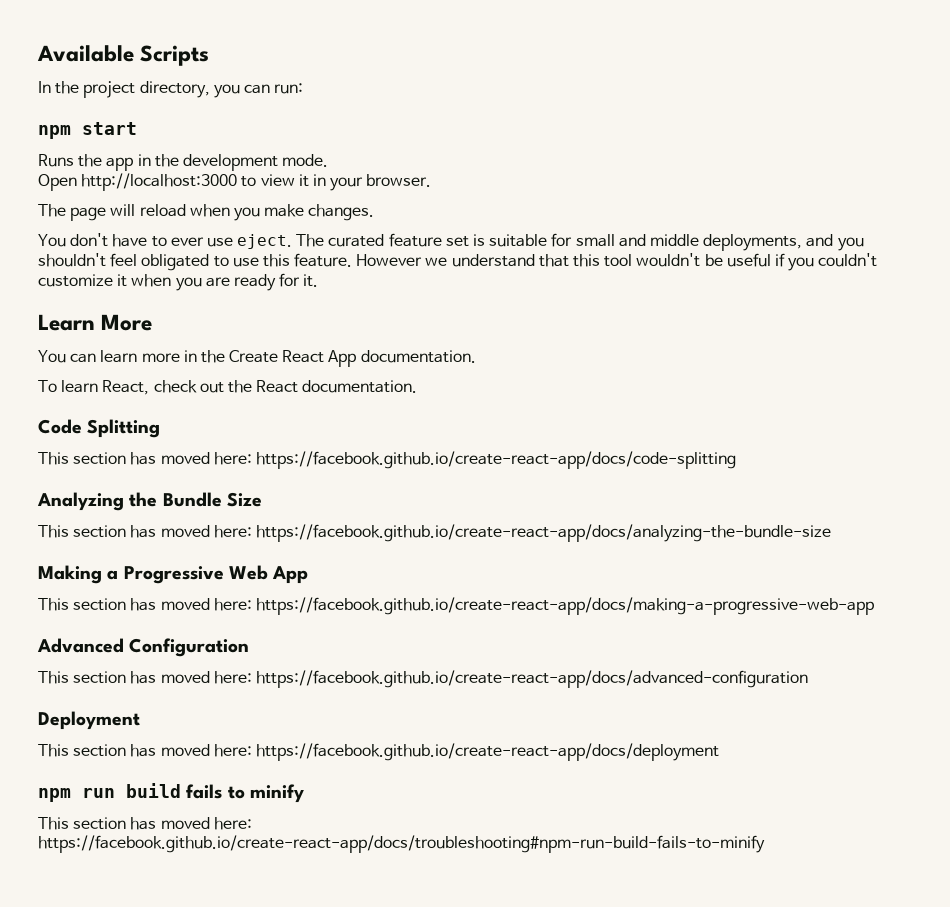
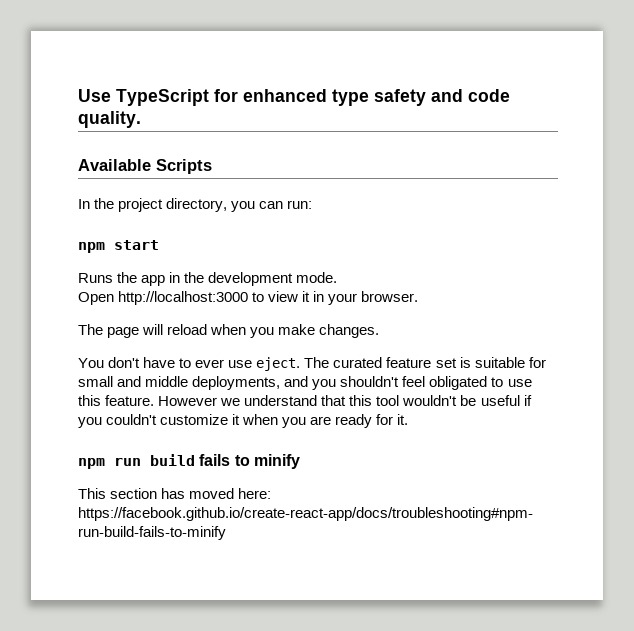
+ Use TypeScript for enhanced type safety and code quality.
- Learn More
- You can learn more in the Create React App documentation.
- To learn React, check out the React documentation.
- Code Splitting
- This section has moved here: https://facebook.github.io/create-react-app/docs/code-splitting
- Analyzing the Bundle Size
- This section has moved here: https://facebook.github.io/create-react-app/docs/analyzing-the-bundle-size
- Making a Progressive Web App
- This section has moved here: https://facebook.github.io/create-react-app/docs/making-a-progressive-web-app
- Advanced Configuration
- This section has moved here: https://facebook.github.io/create-react-app/docs/advanced-configuration
- Deployment
- This section has moved here: https://facebook.github.io/create-react-app/docs/deployment

